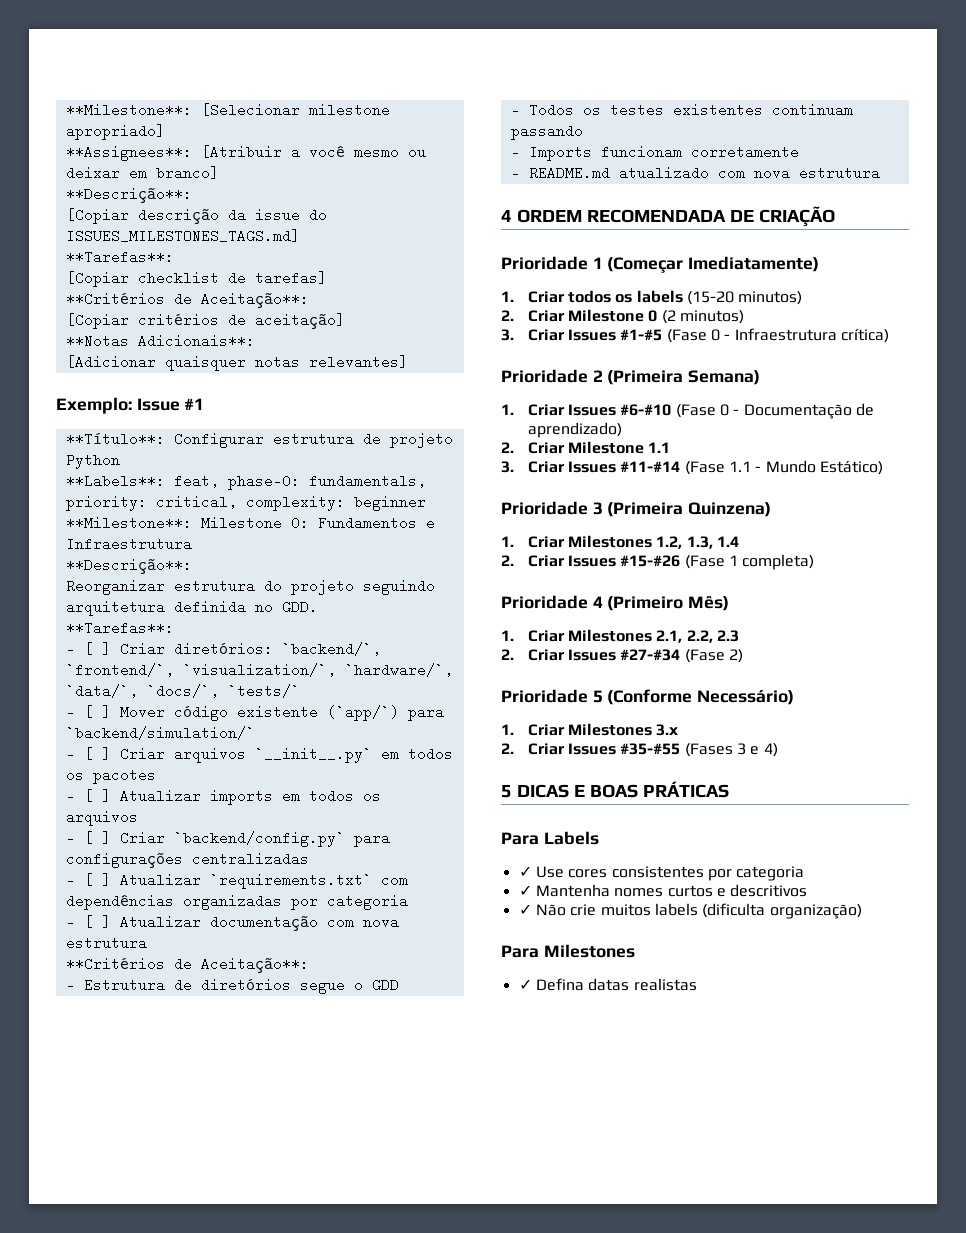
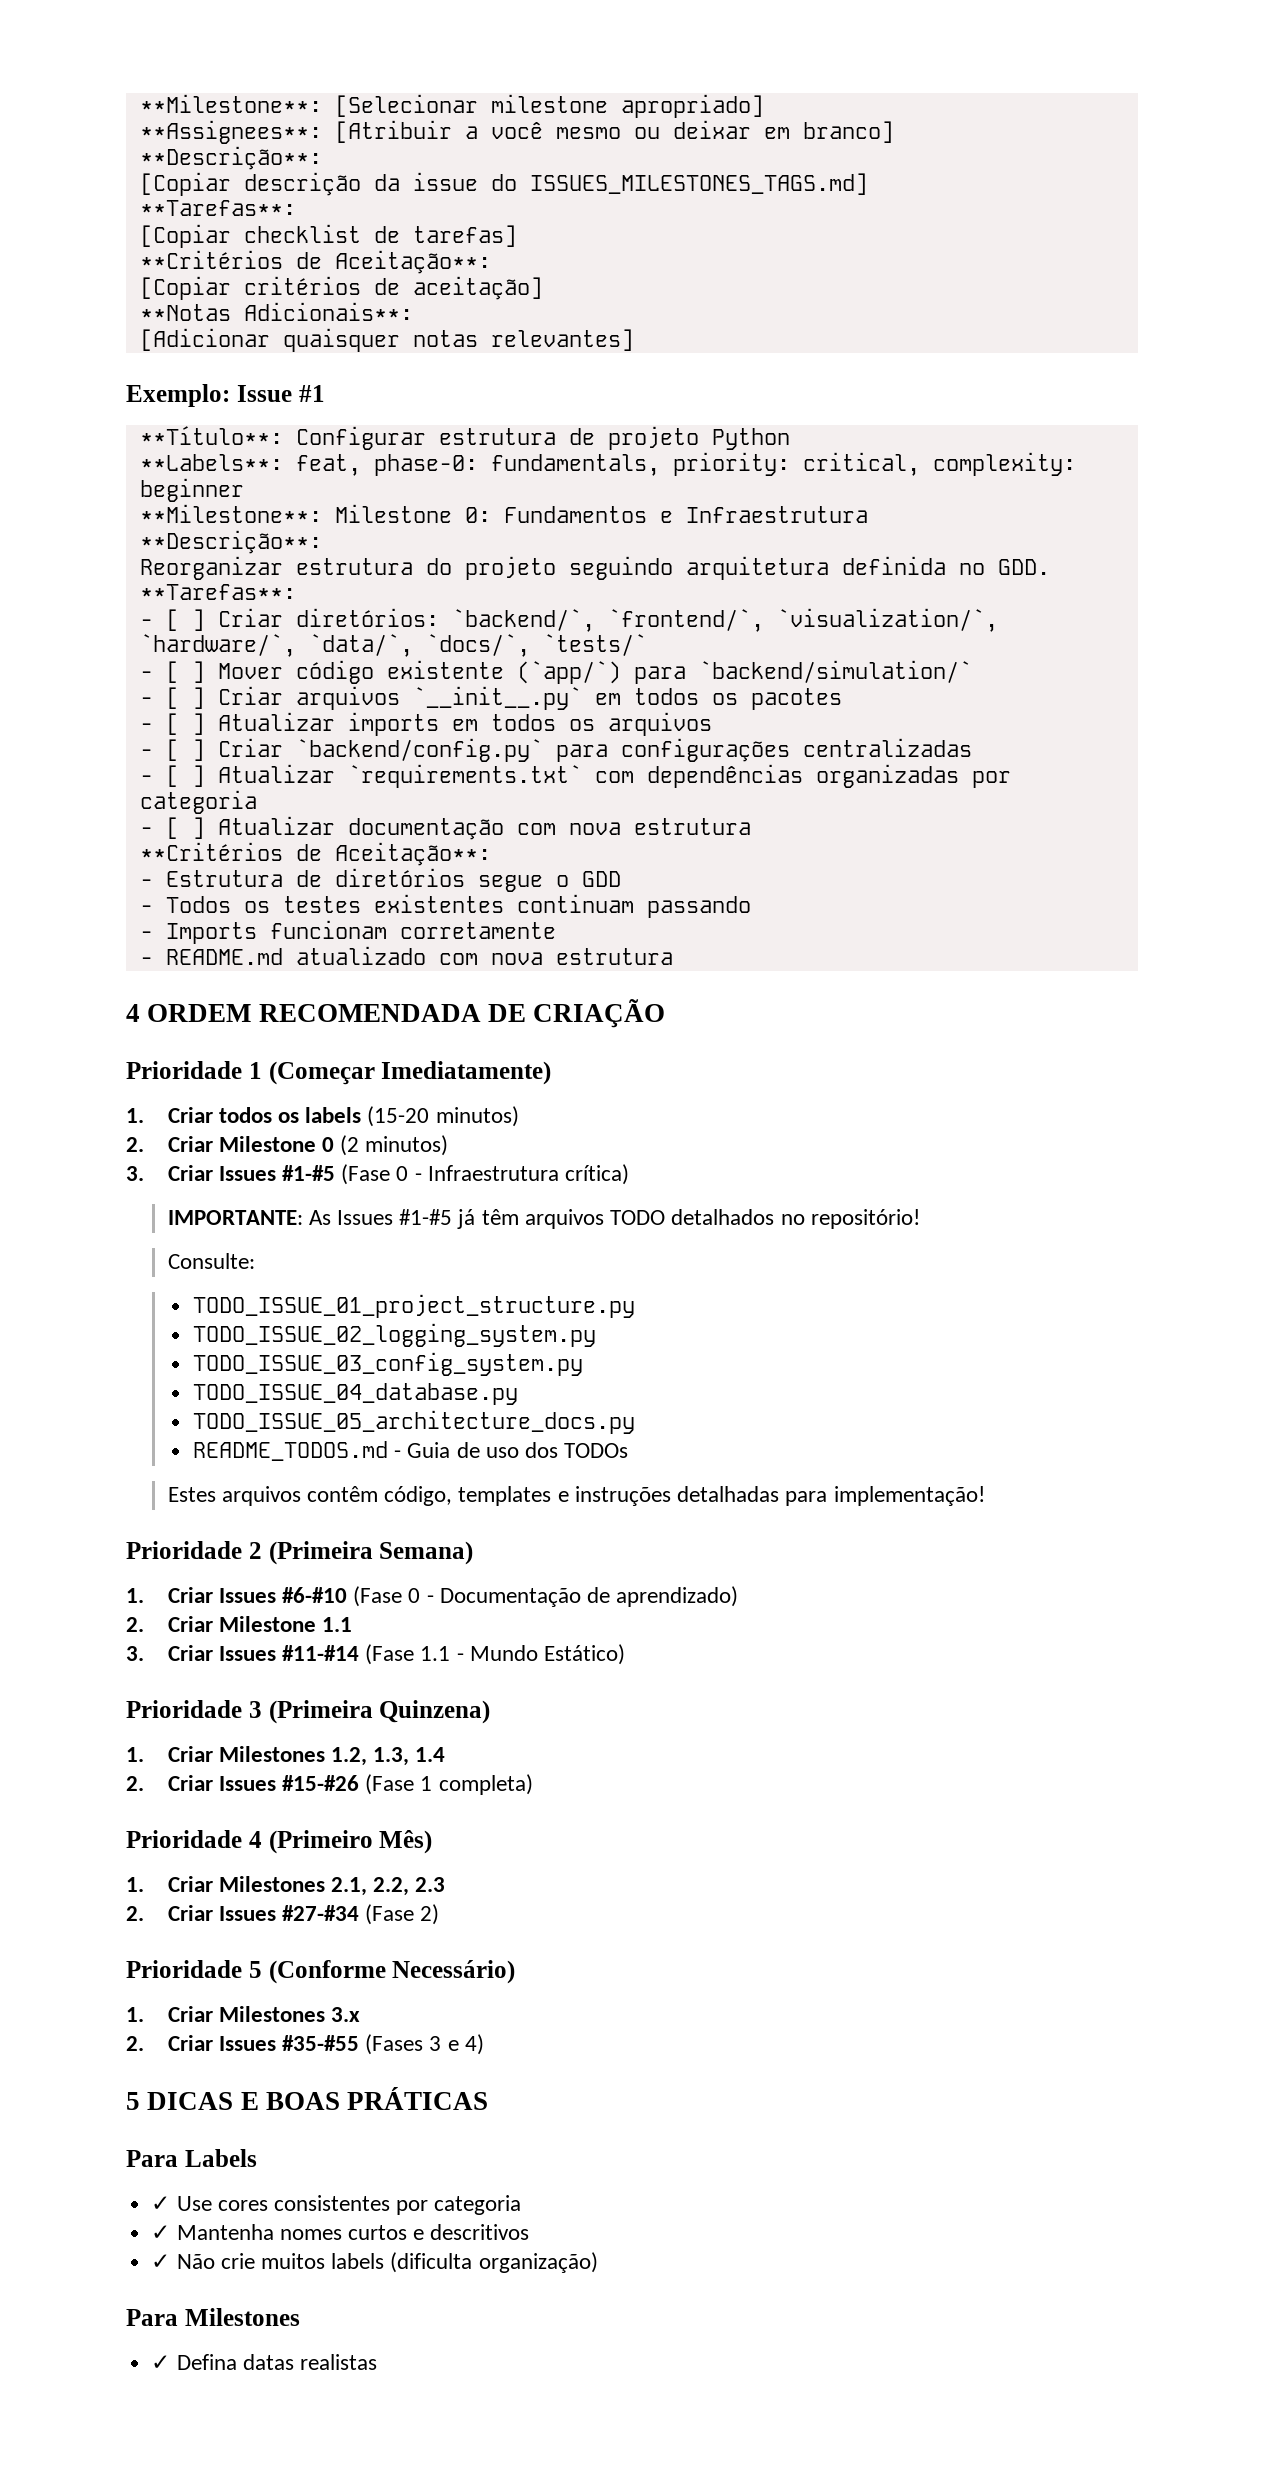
+ IMPORTANTE: As Issues #1-#5 já têm arquivos TODO detalhados no repositório!
+ Consulte:
+ TODO_ISSUE_01_project_structure.py
+ TODO_ISSUE_02_logging_system.py
+ TODO_ISSUE_03_config_system.py
+ TODO_ISSUE_04_database.py
+ TODO_ISSUE_05_architecture_docs.py
+ README_TODOS.md - Guia de uso dos TODOs
+ Estes arquivos contêm código, templates e instruções detalhadas para implementação!

